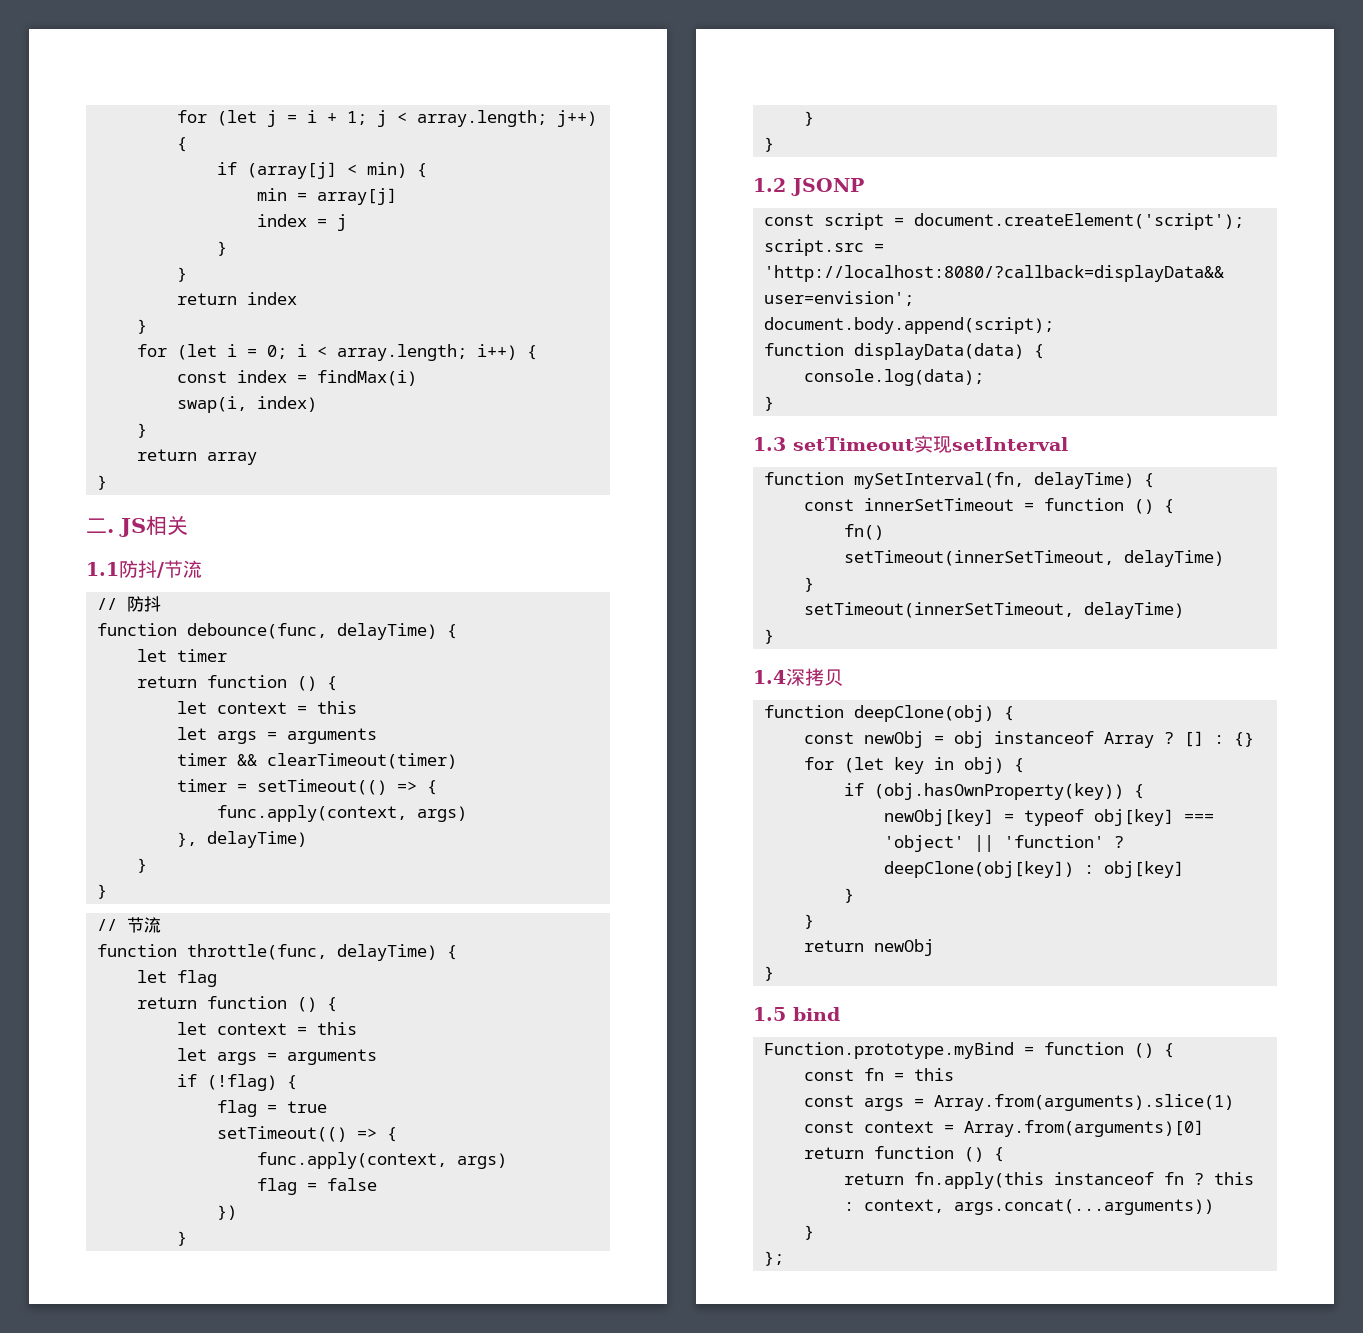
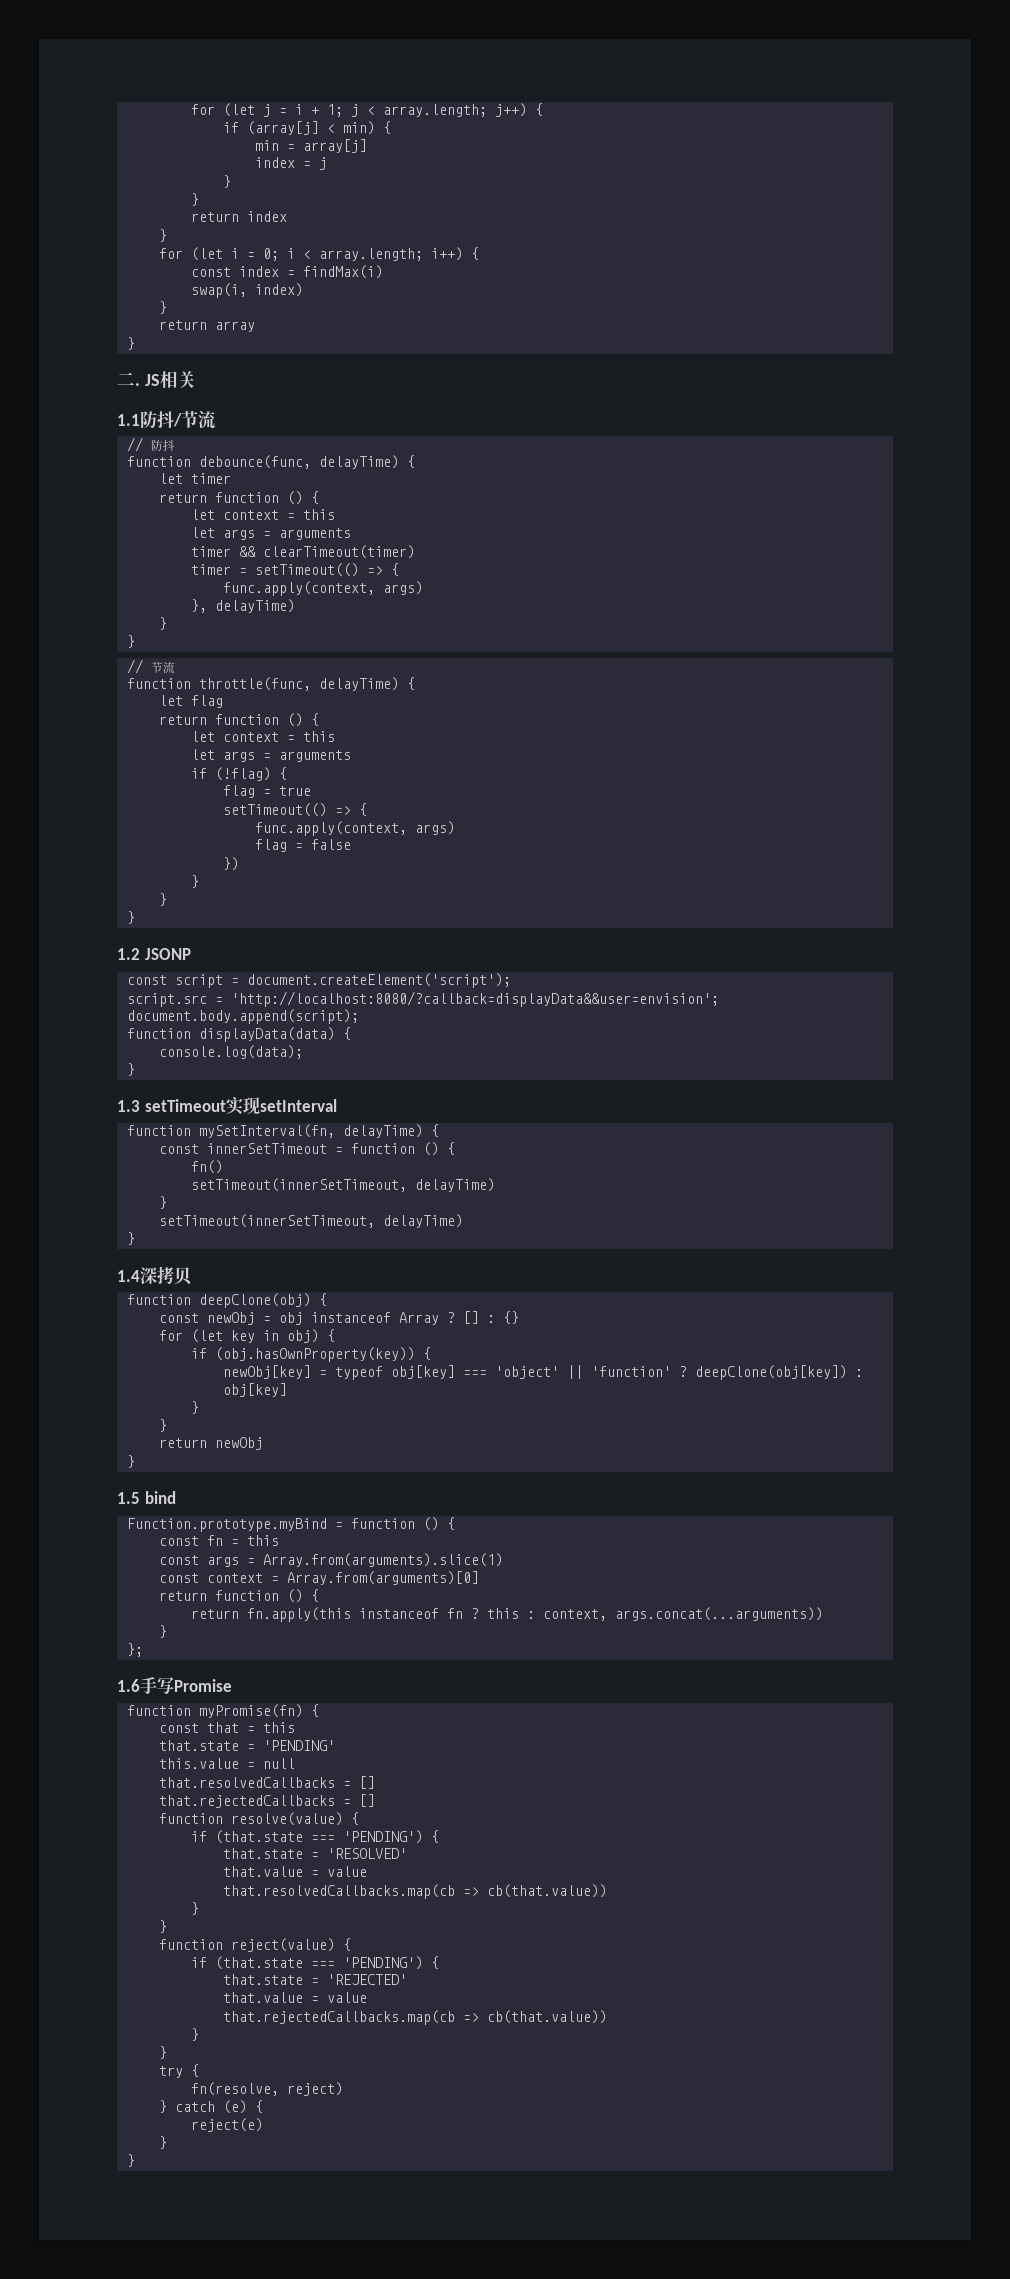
+ 1.6手写Promise
+ function myPromise(fn) {
+ const that = this
+ that.state = 'PENDING'
+ this.value = null
+ that.resolvedCallbacks = []
+ that.rejectedCallbacks = []
+ function resolve(value) {
+ if (that.state === 'PENDING') {
+ that.state = 'RESOLVED'
+ that.value = value
+ that.resolvedCallbacks.map(cb => cb(that.value))
+ }
+ }
+ function reject(value) {
+ if (that.state === 'PENDING') {
+ that.state = 'REJECTED'
+ that.value = value
+ that.rejectedCallbacks.map(cb => cb(that.value))
+ }
+ }
+ try {
+ fn(resolve, reject)
+ } catch (e) {
+ reject(e)
+ }
+ }

